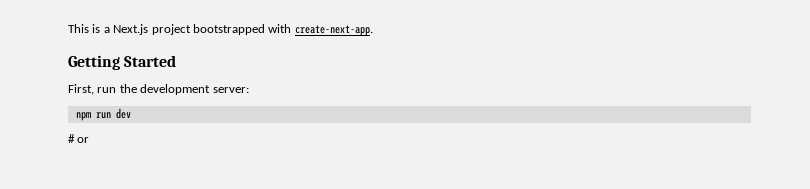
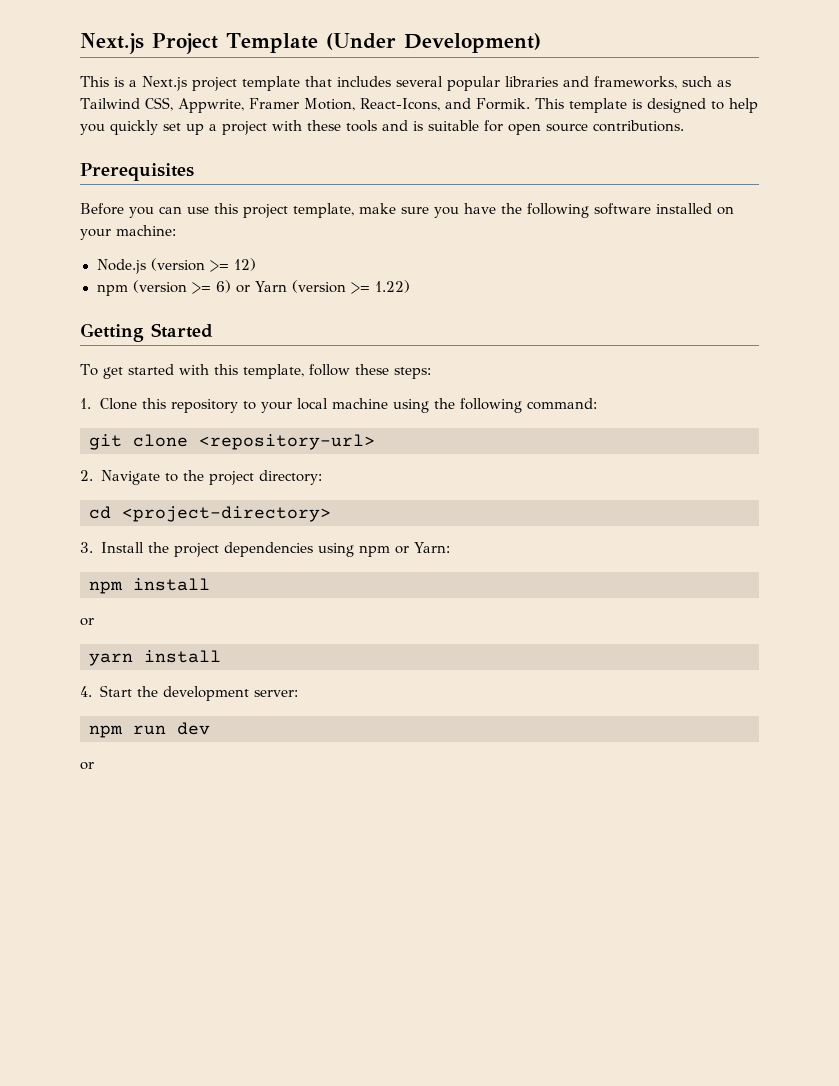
+ Next.js Project Template (Under Development)
- This is a Next.js project bootstrapped with create-next-app.
+ This is a Next.js project template that includes several popular libraries and frameworks, such as Tailwind CSS, Appwrite, Framer Motion, React-Icons, and Formik. This template is designed to help you quickly set up a project with these tools and is suitable for open source contributions.
+ Prerequisites
+ Before you can use this project template, make sure you have the following software installed on your machine:
+ Node.js (version >= 12)
+ npm (version >= 6) or Yarn (version >= 1.22)
  Getting Started
- First, run the development server:
+ To get started with this template, follow these steps:
+ 1. Clone this repository to your local machine using the following command:
+ git clone <repository-url>
+ 2. Navigate to the project directory:
+ cd <project-directory>
+ 3. Install the project dependencies using npm or Yarn:
+ npm install
+ or
+ yarn install
+ 4. Start the development server:
  npm run dev
- # or
+ or

